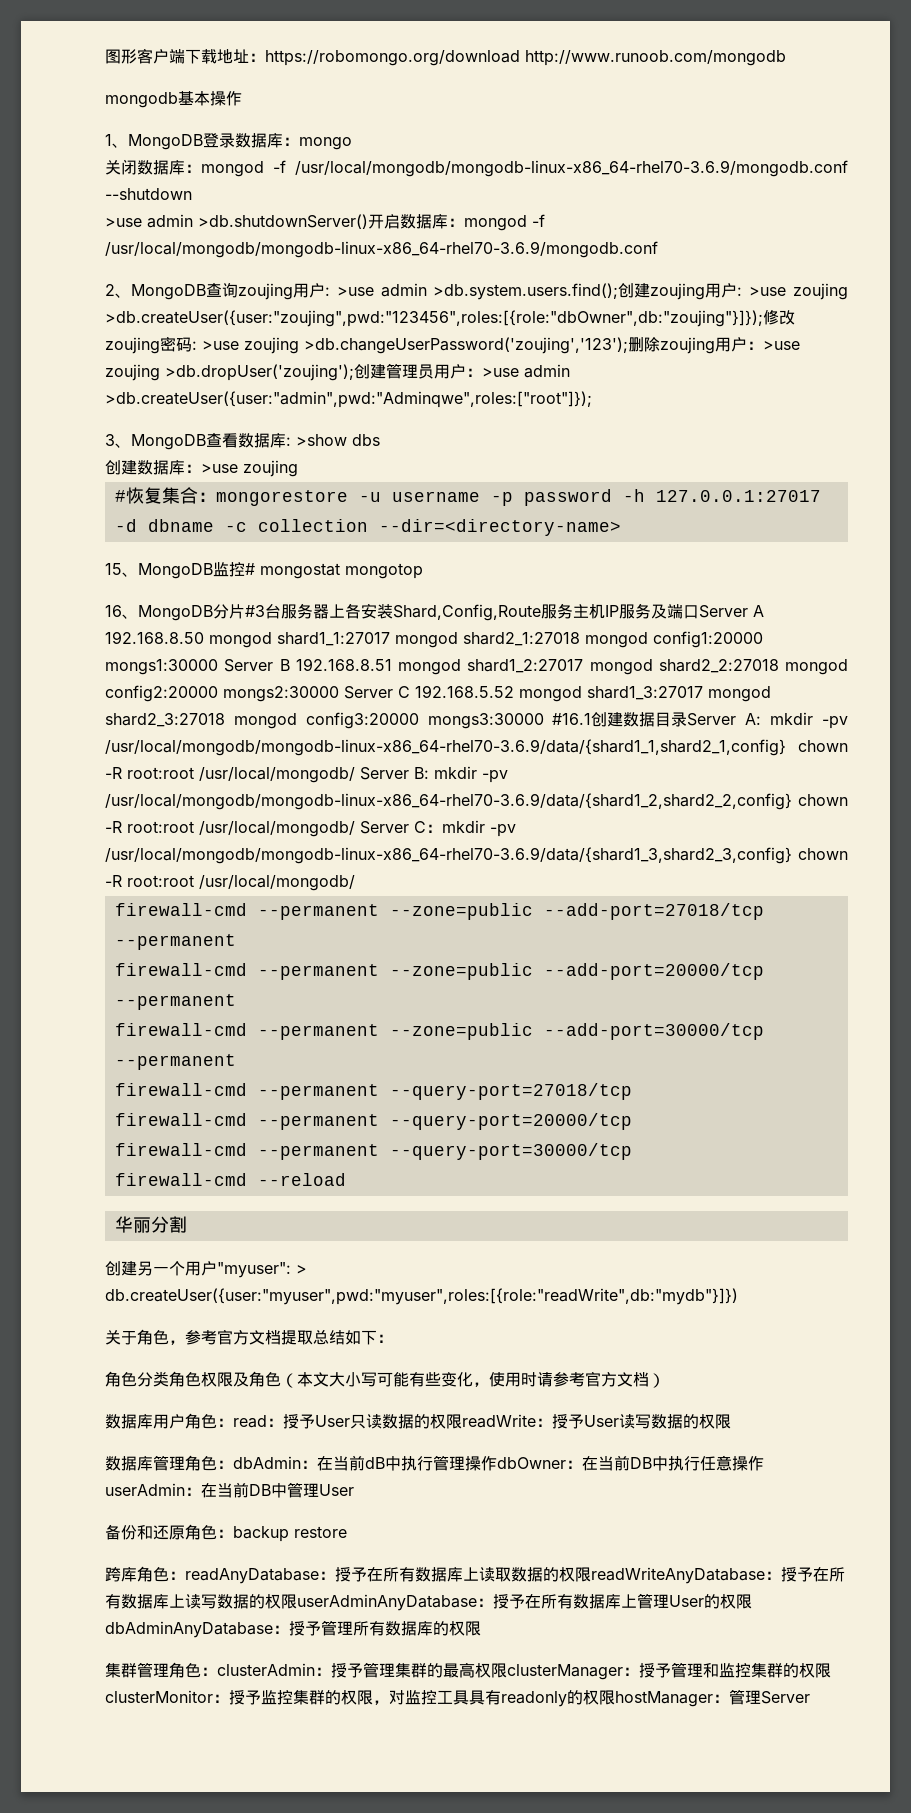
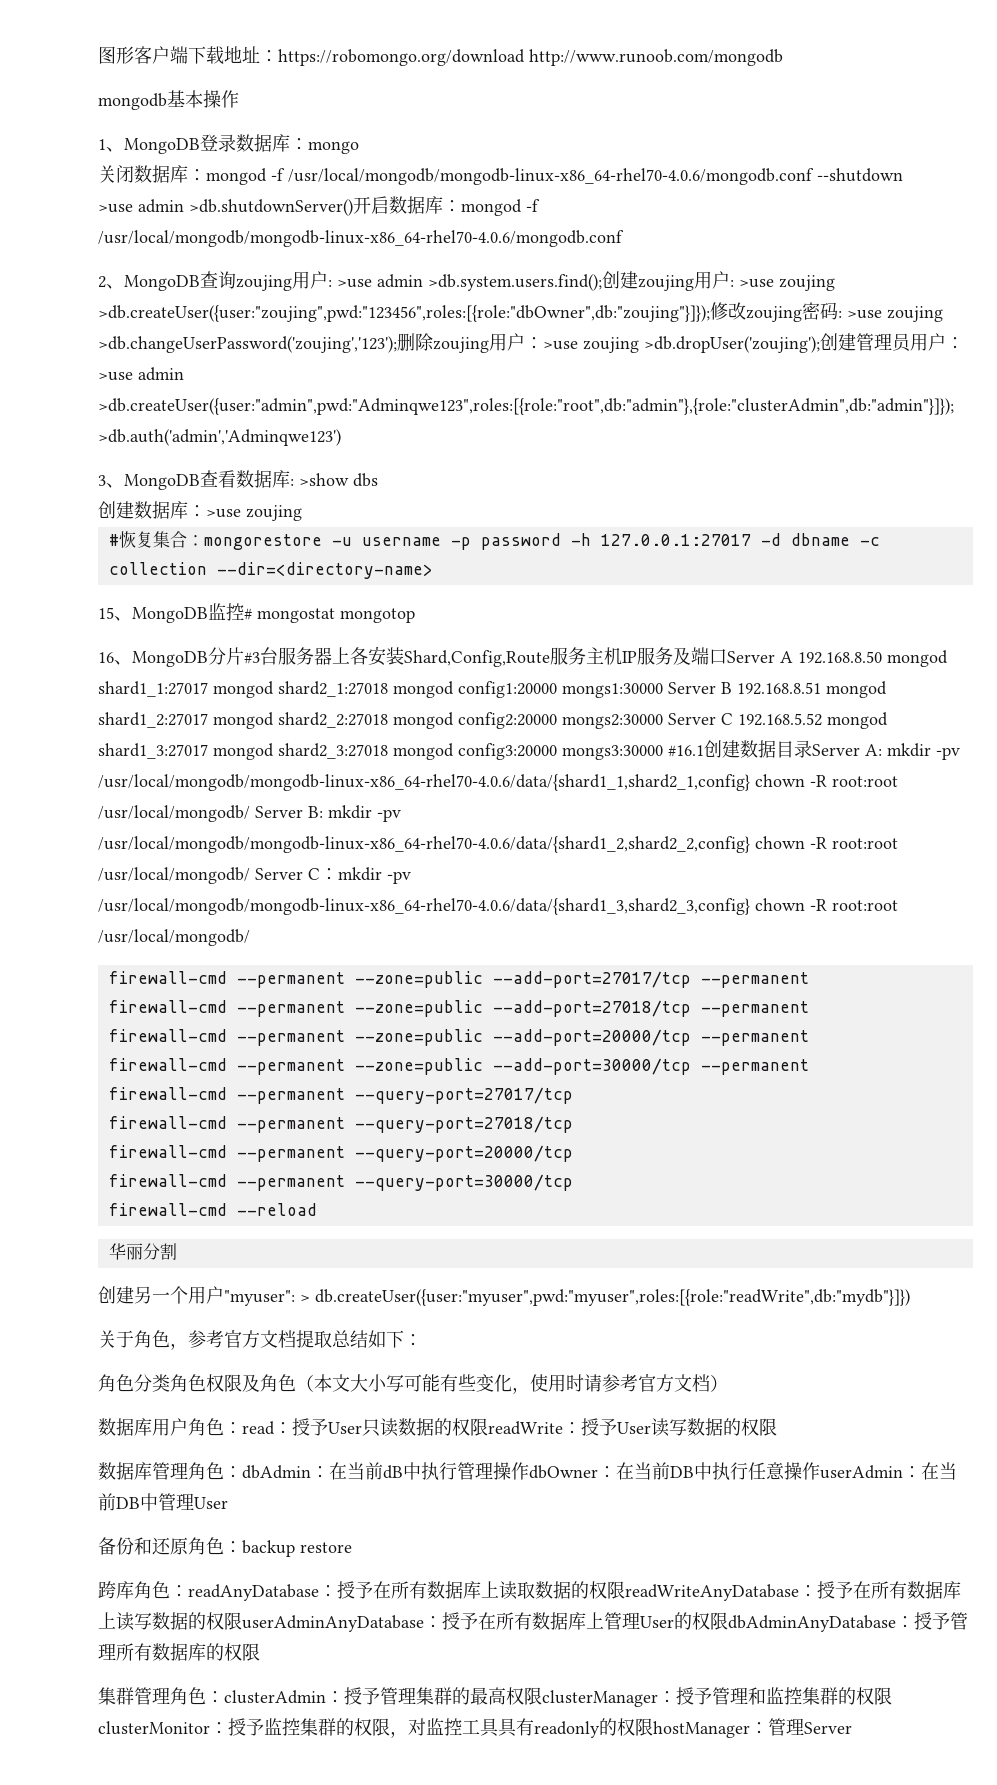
- 关闭数据库：mongod -f /usr/local/mongodb/mongodb-linux-x86_64-rhel70-3.6.9/mongodb.conf --shutdown
+ 关闭数据库：mongod -f /usr/local/mongodb/mongodb-linux-x86_64-rhel70-4.0.6/mongodb.conf --shutdown
- >use admin >db.shutdownServer()开启数据库：mongod -f /usr/local/mongodb/mongodb-linux-x86_64-rhel70-3.6.9/mongodb.conf
+ >use admin >db.shutdownServer()开启数据库：mongod -f /usr/local/mongodb/mongodb-linux-x86_64-rhel70-4.0.6/mongodb.conf
- 2、MongoDB查询zoujing用户: >use admin >db.system.users.find();创建zoujing用户: >use zoujing >db.createUser({user:"zoujing",pwd:"123456",roles:[{role:"dbOwner",db:"zoujing"}]});修改zoujing密码: >use zoujing >db.changeUserPassword('zoujing','123');删除zoujing用户：>use zoujing >db.dropUser('zoujing');创建管理员用户：>use admin >db.createUser({user:"admin",pwd:"Adminqwe",roles:["root"]});
+ 2、MongoDB查询zoujing用户: >use admin >db.system.users.find();创建zoujing用户: >use zoujing >db.createUser({user:"zoujing",pwd:"123456",roles:[{role:"dbOwner",db:"zoujing"}]});修改zoujing密码: >use zoujing >db.changeUserPassword('zoujing','123');删除zoujing用户：>use zoujing >db.dropUser('zoujing');创建管理员用户：>use admin >db.createUser({user:"admin",pwd:"Adminqwe123",roles:[{role:"root",db:"admin"},{role:"clusterAdmin",db:"admin"}]}); >db.auth('admin','Adminqwe123')
- mkdir -pv /usr/local/mongodb/mongodb-linux-x86_64-rhel70-3.6.9/data/{shard1_1,shard2_1,config} chown -R root:root /usr/local/mongodb/ Server B:
+ mkdir -pv /usr/local/mongodb/mongodb-linux-x86_64-rhel70-4.0.6/data/{shard1_1,shard2_1,config} chown -R root:root /usr/local/mongodb/ Server B:
- mkdir -pv /usr/local/mongodb/mongodb-linux-x86_64-rhel70-3.6.9/data/{shard1_2,shard2_2,config} chown -R root:root /usr/local/mongodb/ Server C：
+ mkdir -pv /usr/local/mongodb/mongodb-linux-x86_64-rhel70-4.0.6/data/{shard1_2,shard2_2,config} chown -R root:root /usr/local/mongodb/ Server C：
- mkdir -pv /usr/local/mongodb/mongodb-linux-x86_64-rhel70-3.6.9/data/{shard1_3,shard2_3,config} chown -R root:root /usr/local/mongodb/
+ mkdir -pv /usr/local/mongodb/mongodb-linux-x86_64-rhel70-4.0.6/data/{shard1_3,shard2_3,config} chown -R root:root /usr/local/mongodb/
+ firewall-cmd --permanent --zone=public --add-port=27017/tcp --permanent
+ firewall-cmd --permanent --query-port=27017/tcp

